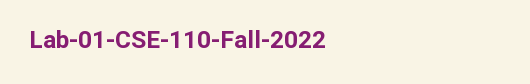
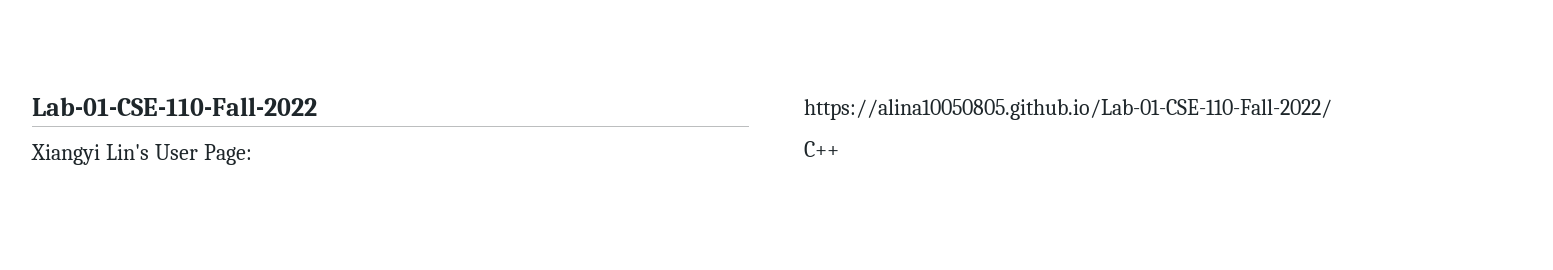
+ Xiangyi Lin's User Page: https://alina10050805.github.io/Lab-01-CSE-110-Fall-2022/
+ C++

